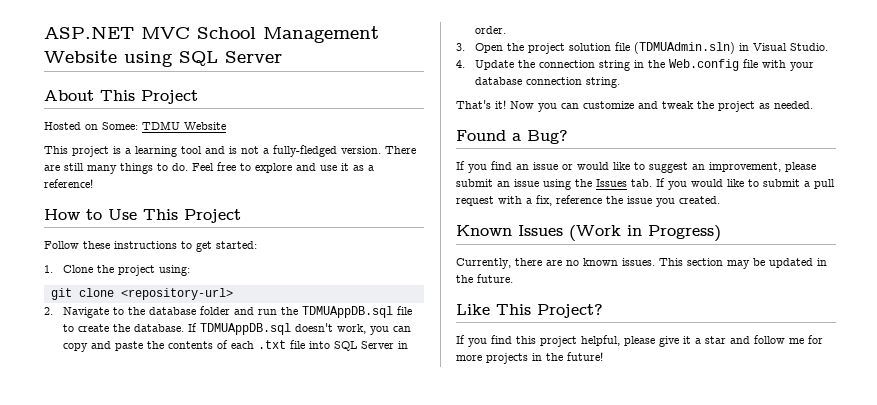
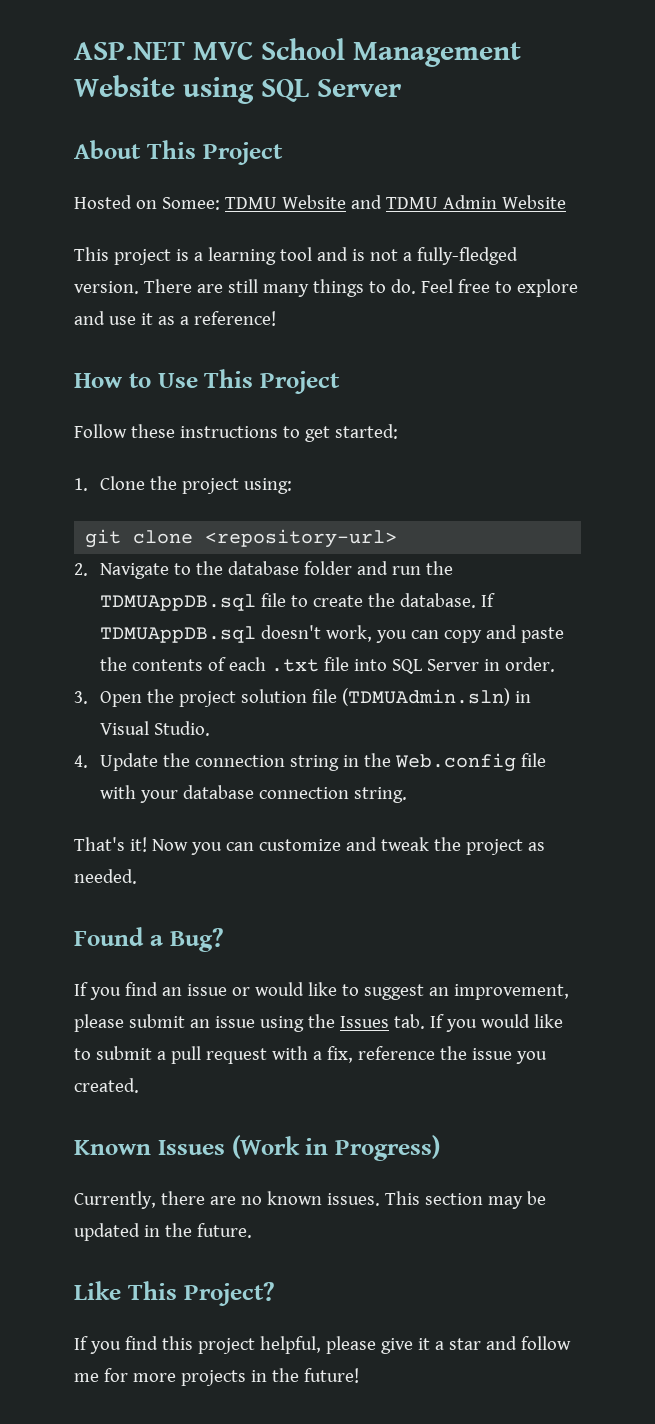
- Hosted on Somee: TDMU Website
+ Hosted on Somee: TDMU Website and TDMU Admin Website

